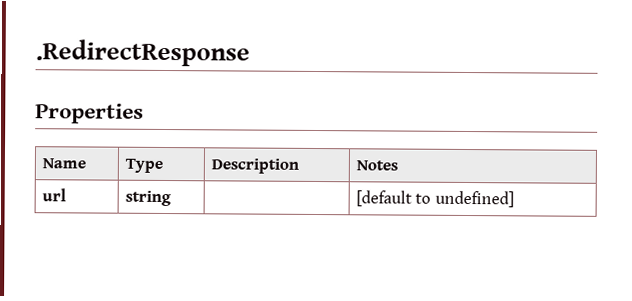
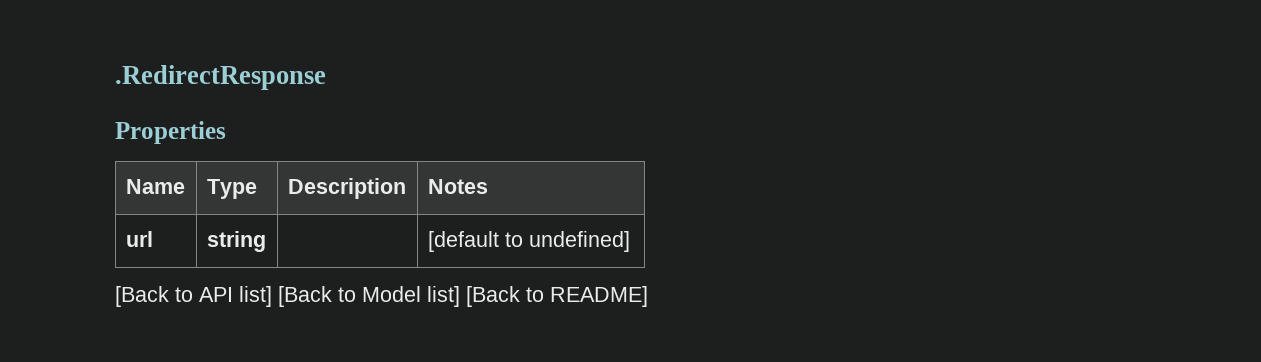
+ [Back to API list] [Back to Model list] [Back to README]

